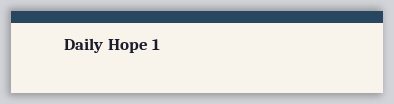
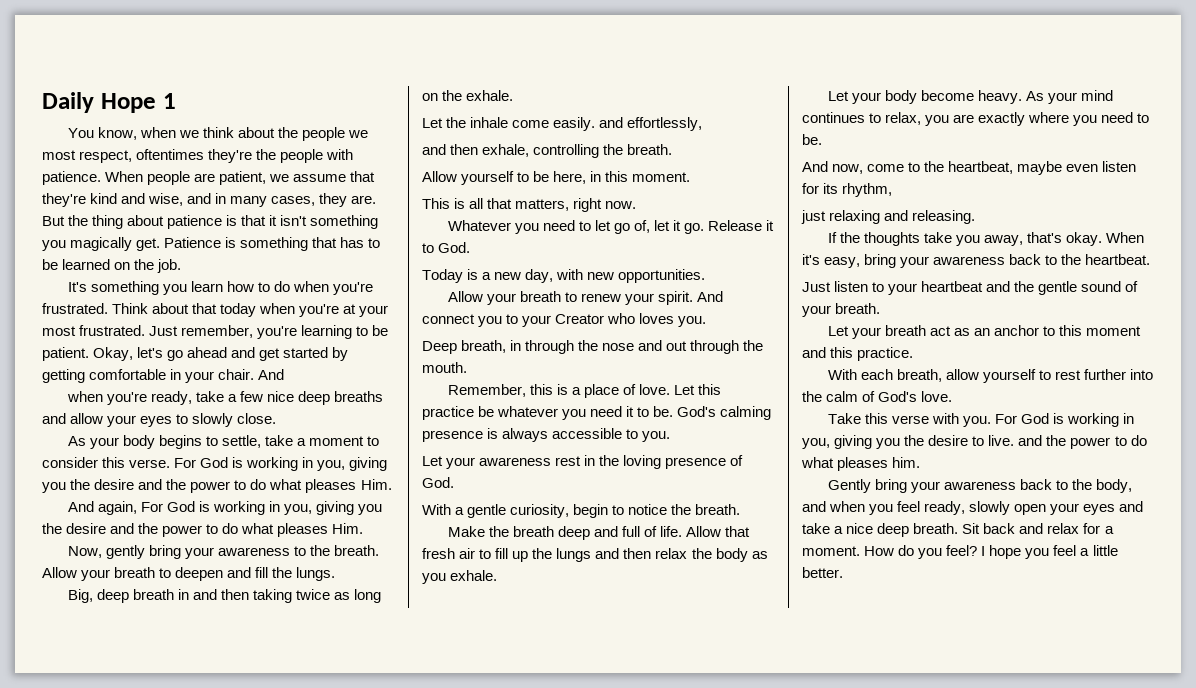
+ You know, when we think about the people we most respect, oftentimes they're the people with patience. When people are patient, we assume that they're kind and wise, and in many cases, they are. But the thing about patience is that it isn't something you magically get. Patience is something that has to be learned on the job.
+ It's something you learn how to do when you're frustrated. Think about that today when you're at your most frustrated. Just remember, you're learning to be patient. Okay, let's go ahead and get started by getting comfortable in your chair. And
+ when you're ready, take a few nice deep breaths and allow your eyes to slowly close.
+ As your body begins to settle, take a moment to consider this verse. For God is working in you, giving you the desire and the power to do what pleases Him.
+ And again, For God is working in you, giving you the desire and the power to do what pleases Him.
+ Now, gently bring your awareness to the breath. Allow your breath to deepen and fill the lungs.
+ Big, deep breath in and then taking twice as long on the exhale.
+ Let the inhale come easily. and effortlessly,
+ and then exhale, controlling the breath.
+ Allow yourself to be here, in this moment.
+ This is all that matters, right now.
+ Whatever you need to let go of, let it go. Release it to God.
+ Today is a new day, with new opportunities.
+ Allow your breath to renew your spirit. And connect you to your Creator who loves you.
+ Deep breath, in through the nose and out through the mouth.
+ Remember, this is a place of love. Let this practice be whatever you need it to be. God's calming presence is always accessible to you.
+ Let your awareness rest in the loving presence of God.
+ With a gentle curiosity, begin to notice the breath.
+ Make the breath deep and full of life. Allow that fresh air to fill up the lungs and then relax the body as you exhale.
+ Let your body become heavy. As your mind continues to relax, you are exactly where you need to be.
+ And now, come to the heartbeat, maybe even listen for its rhythm,
+ just relaxing and releasing.
+ If the thoughts take you away, that's okay. When it's easy, bring your awareness back to the heartbeat.
+ Just listen to your heartbeat and the gentle sound of your breath.
+ Let your breath act as an anchor to this moment and this practice.
+ With each breath, allow yourself to rest further into the calm of God's love.
+ Take this verse with you. For God is working in you, giving you the desire to live. and the power to do what pleases him.
+ Gently bring your awareness back to the body, and when you feel ready, slowly open your eyes and take a nice deep breath. Sit back and relax for a moment. How do you feel? I hope you feel a little better.

